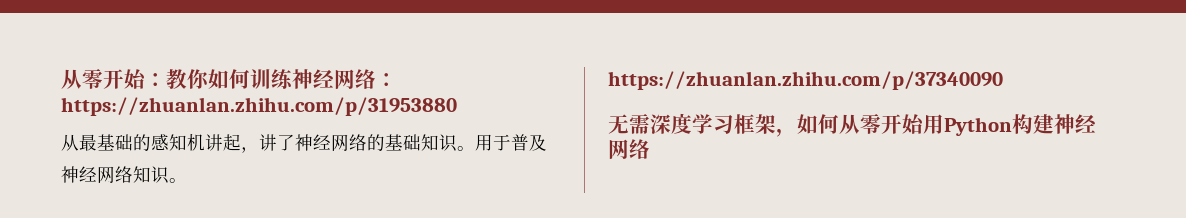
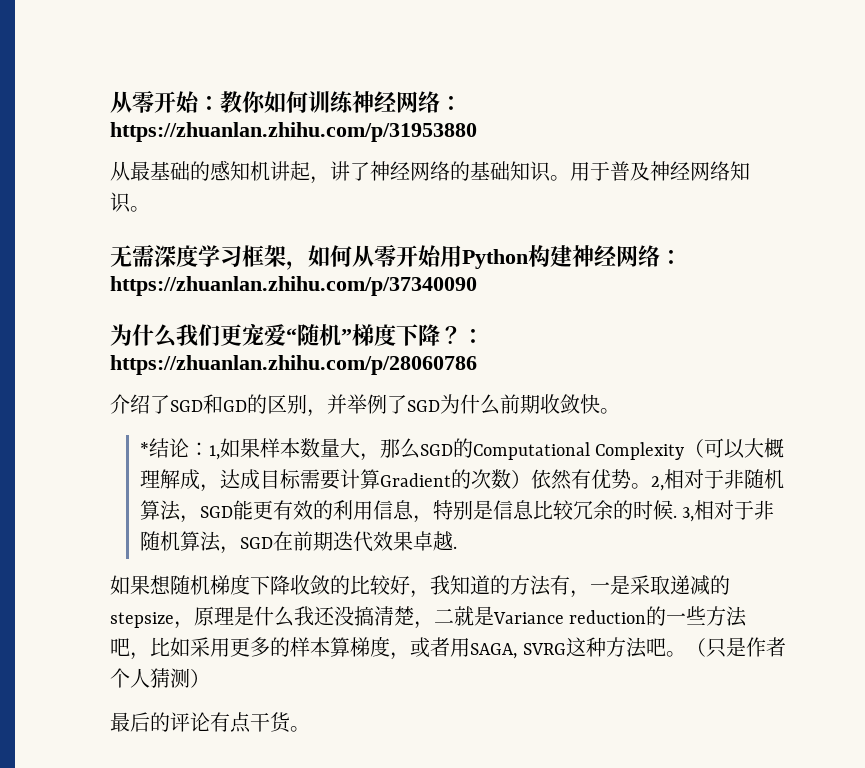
- https://zhuanlan.zhihu.com/p/37340090
- 无需深度学习框架，如何从零开始用Python构建神经网络
+ 无需深度学习框架，如何从零开始用Python构建神经网络：https://zhuanlan.zhihu.com/p/37340090
+ 为什么我们更宠爱“随机”梯度下降？：https://zhuanlan.zhihu.com/p/28060786
+ 介绍了SGD和GD的区别，并举例了SGD为什么前期收敛快。
+ *结论：1,如果样本数量大，那么SGD的Computational Complexity（可以大概理解成，达成目标需要计算Gradient的次数）依然有优势。2,相对于非随机算法，SGD能更有效的利用信息，特别是信息比较冗余的时候. 3,相对于非随机算法，SGD在前期迭代效果卓越.
+ 如果想随机梯度下降收敛的比较好，我知道的方法有，一是采取递减的stepsize，原理是什么我还没搞清楚，二就是Variance reduction的一些方法吧，比如采用更多的样本算梯度，或者用SAGA, SVRG这种方法吧。（只是作者个人猜测）
+ 最后的评论有点干货。

